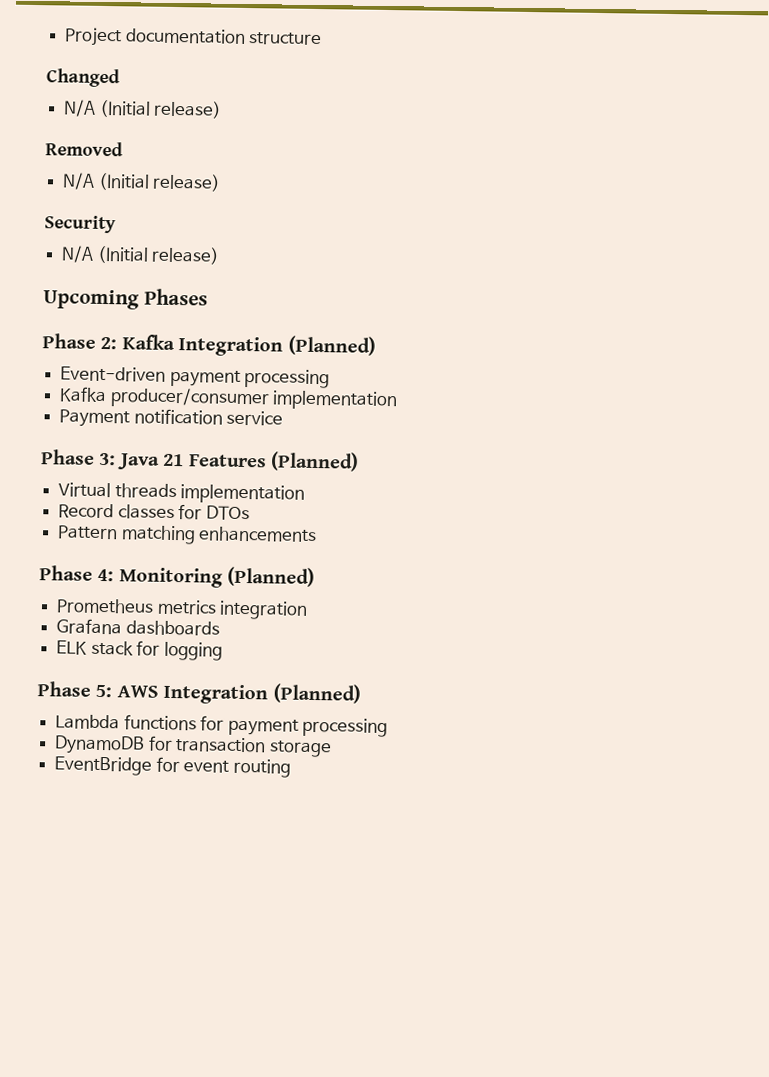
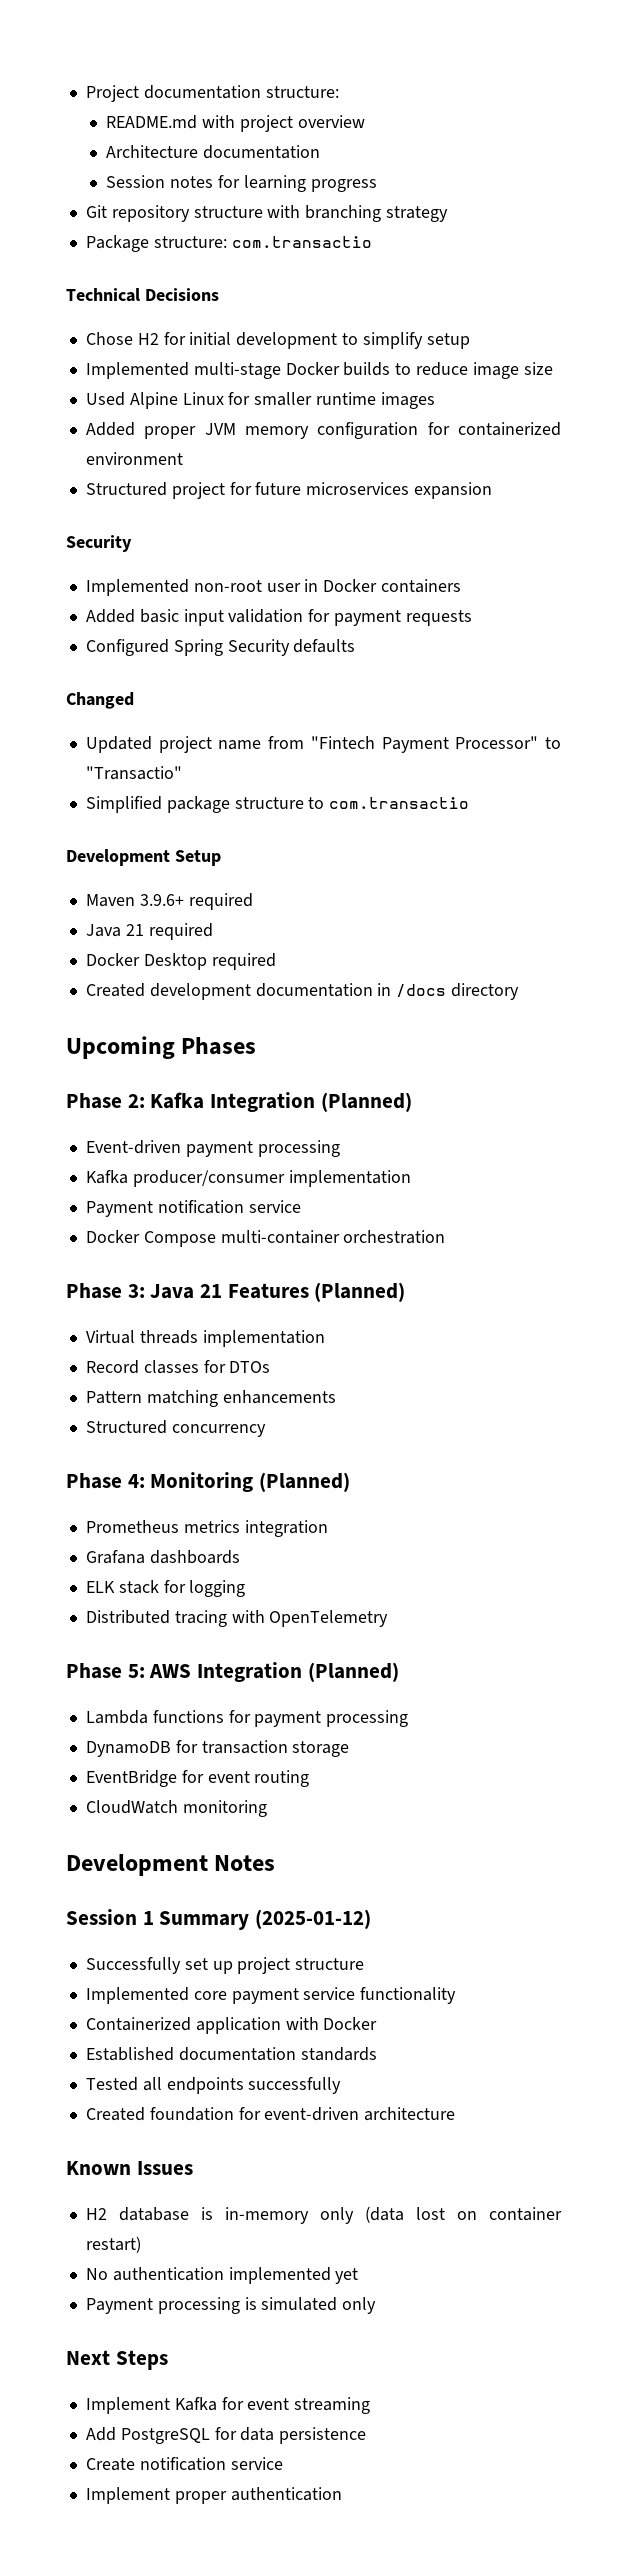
- Project documentation structure
+ Project documentation structure:
+ README.md with project overview
+ Architecture documentation
+ Session notes for learning progress
+ Git repository structure with branching strategy
+ Package structure: com.transactio
+ Technical Decisions
+ Chose H2 for initial development to simplify setup
+ Implemented multi-stage Docker builds to reduce image size
+ Used Alpine Linux for smaller runtime images
+ Added proper JVM memory configuration for containerized environment
+ Structured project for future microservices expansion
+ Security
+ Implemented non-root user in Docker containers
+ Added basic input validation for payment requests
+ Configured Spring Security defaults
  Changed
- N/A (Initial release)
- Removed
- N/A (Initial release)
- Security
- N/A (Initial release)
+ Updated project name from "Fintech Payment Processor" to "Transactio"
+ Simplified package structure to com.transactio
+ Development Setup
+ Maven 3.9.6+ required
+ Java 21 required
+ Docker Desktop required
+ Created development documentation in /docs directory
+ Docker Compose multi-container orchestration
+ Structured concurrency
+ Distributed tracing with OpenTelemetry
+ CloudWatch monitoring
+ Development Notes
+ Session 1 Summary (2025-01-12)
+ Successfully set up project structure
+ Implemented core payment service functionality
+ Containerized application with Docker
+ Established documentation standards
+ Tested all endpoints successfully
+ Created foundation for event-driven architecture
+ Known Issues
+ H2 database is in-memory only (data lost on container restart)
+ No authentication implemented yet
+ Payment processing is simulated only
+ Next Steps
+ Implement Kafka for event streaming
+ Add PostgreSQL for data persistence
+ Create notification service
+ Implement proper authentication

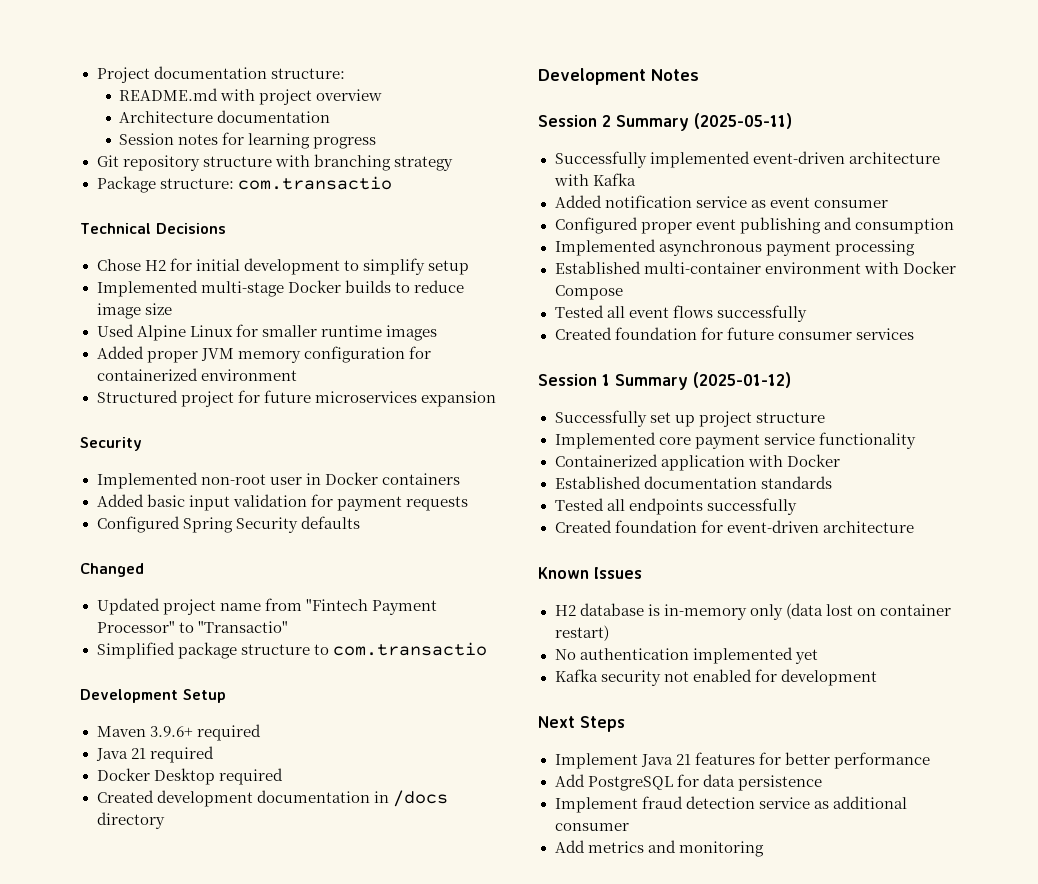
- Upcoming Phases
- Phase 2: Kafka Integration (Planned)
- Event-driven payment processing
- Kafka producer/consumer implementation
- Payment notification service
- Docker Compose multi-container orchestration
- Phase 3: Java 21 Features (Planned)
- Virtual threads implementation
- Record classes for DTOs
- Pattern matching enhancements
- Structured concurrency
- Phase 4: Monitoring (Planned)
- Prometheus metrics integration
- Grafana dashboards
- ELK stack for logging
- Distributed tracing with OpenTelemetry
- Phase 5: AWS Integration (Planned)
- Lambda functions for payment processing
- DynamoDB for transaction storage
- EventBridge for event routing
- CloudWatch monitoring
  Development Notes
+ Session 2 Summary (2025-05-11)
+ Successfully implemented event-driven architecture with Kafka
+ Added notification service as event consumer
+ Configured proper event publishing and consumption
+ Implemented asynchronous payment processing
+ Established multi-container environment with Docker Compose
+ Tested all event flows successfully
+ Created foundation for future consumer services
- Payment processing is simulated only
+ Kafka security not enabled for development
  Next Steps
- Implement Kafka for event streaming
+ Implement Java 21 features for better performance
- Create notification service
- Implement proper authentication
+ Implement fraud detection service as additional consumer
+ Add metrics and monitoring

